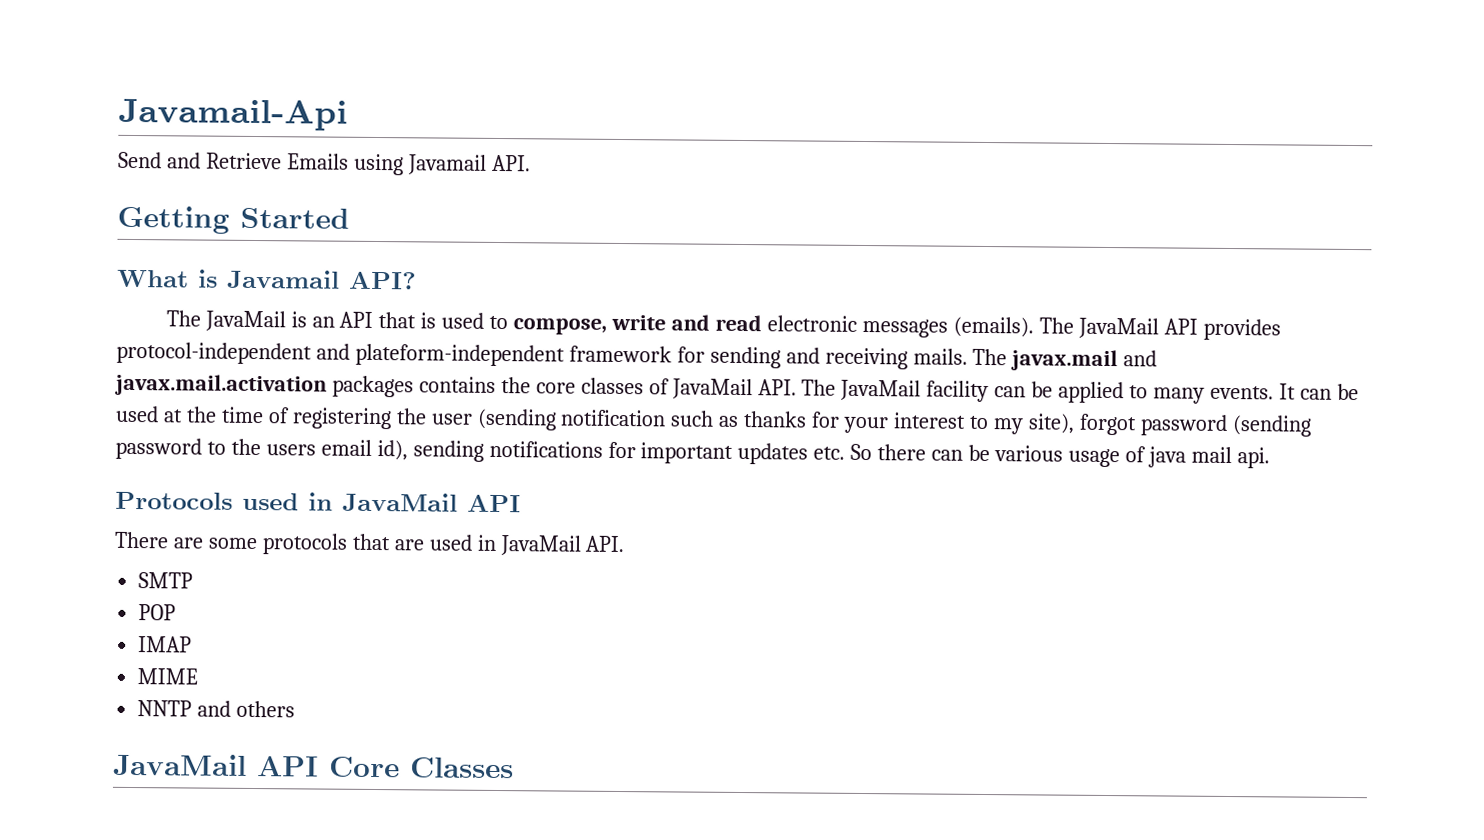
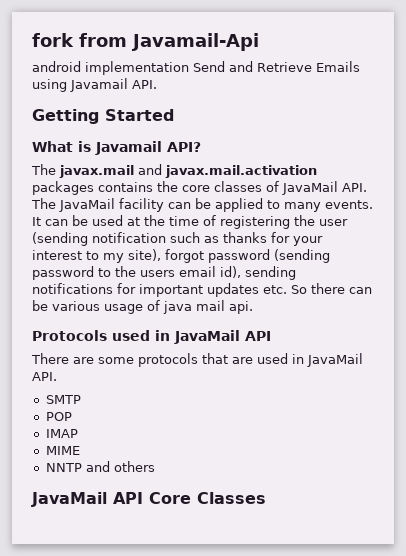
- Javamail-Api
+ fork from Javamail-Api
- Send and Retrieve Emails using Javamail API.
+ android implementation Send and Retrieve Emails using Javamail API.
- The JavaMail is an API that is used to compose, write and read electronic messages (emails). The JavaMail API provides protocol-independent and plateform-independent framework for sending and receiving mails. The javax.mail and javax.mail.activation packages contains the core classes of JavaMail API. The JavaMail facility can be applied to many events.
+ The javax.mail and javax.mail.activation packages contains the core classes of JavaMail API. The JavaMail facility can be applied to many events.

